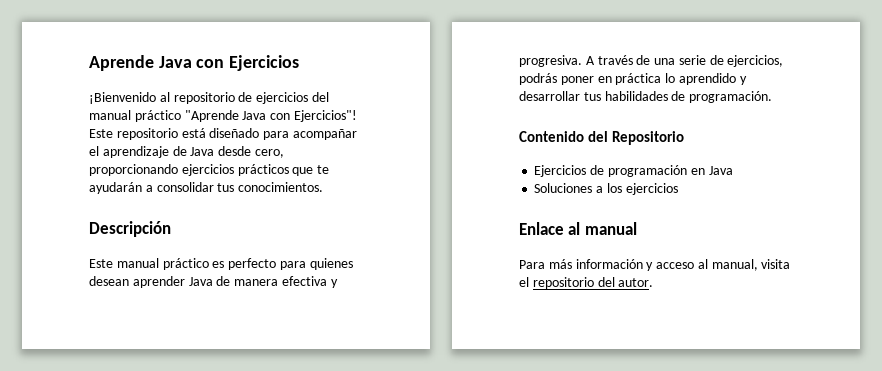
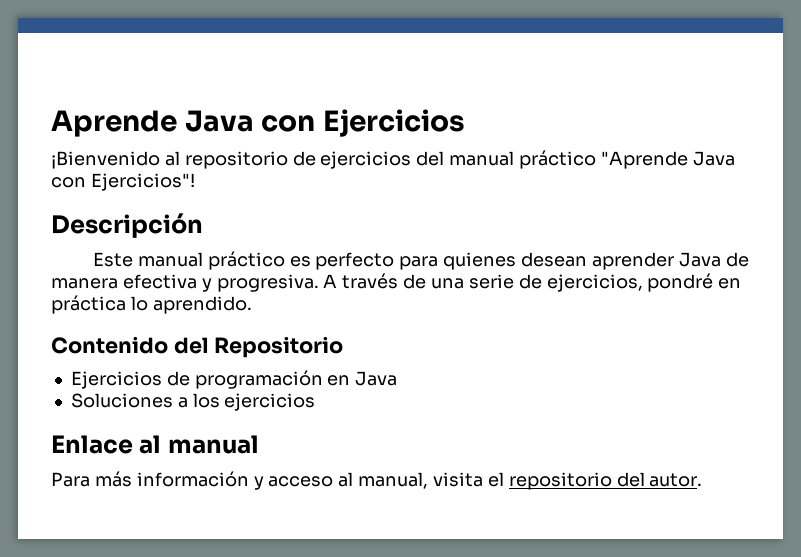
- Este repositorio está diseñado para acompañar el aprendizaje de Java desde cero, proporcionando ejercicios prácticos que te ayudarán a consolidar tus conocimientos.
- A través de una serie de ejercicios, podrás poner en práctica lo aprendido y desarrollar tus habilidades de programación.
+ A través de una serie de ejercicios, pondré en práctica lo aprendido.

